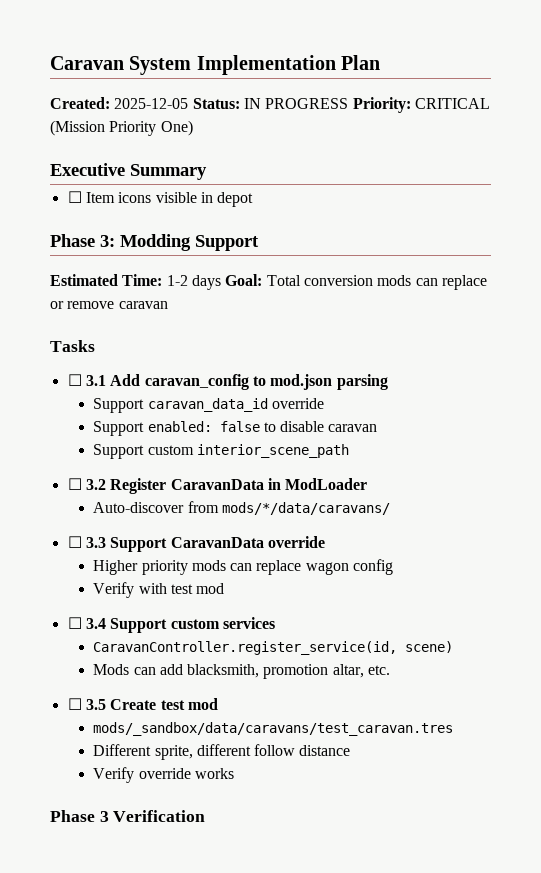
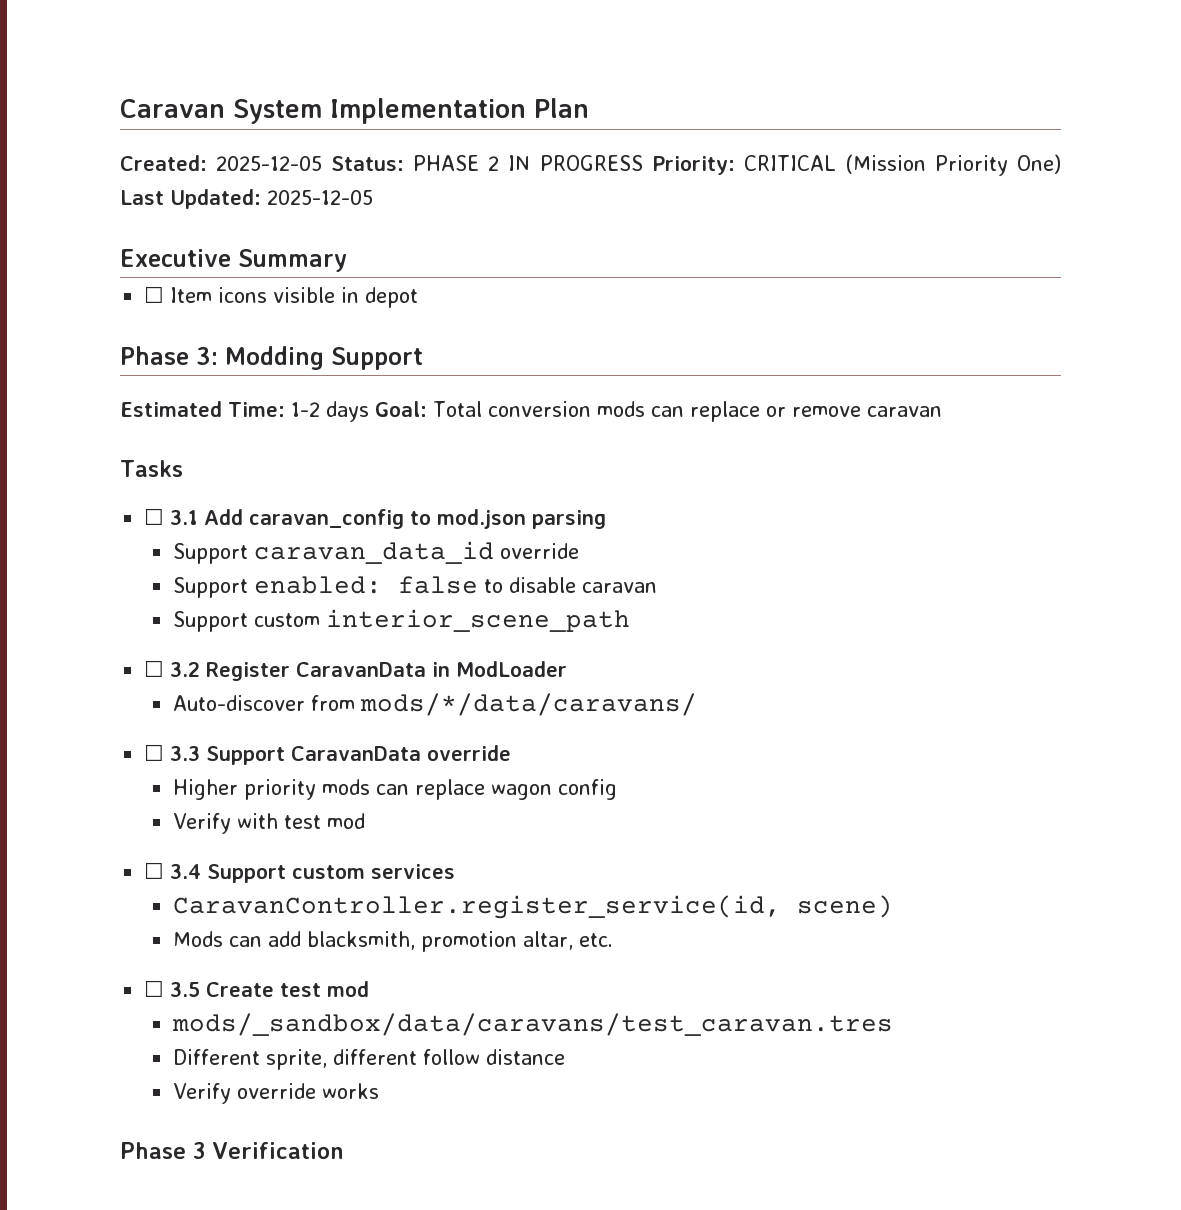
- Created: 2025-12-05 Status: IN PROGRESS Priority: CRITICAL (Mission Priority One)
+ Created: 2025-12-05 Status: PHASE 2 IN PROGRESS Priority: CRITICAL (Mission Priority One) Last Updated: 2025-12-05

